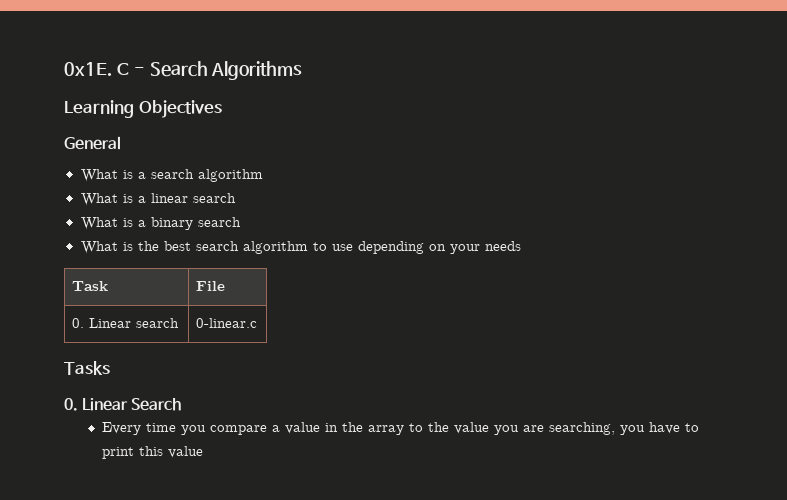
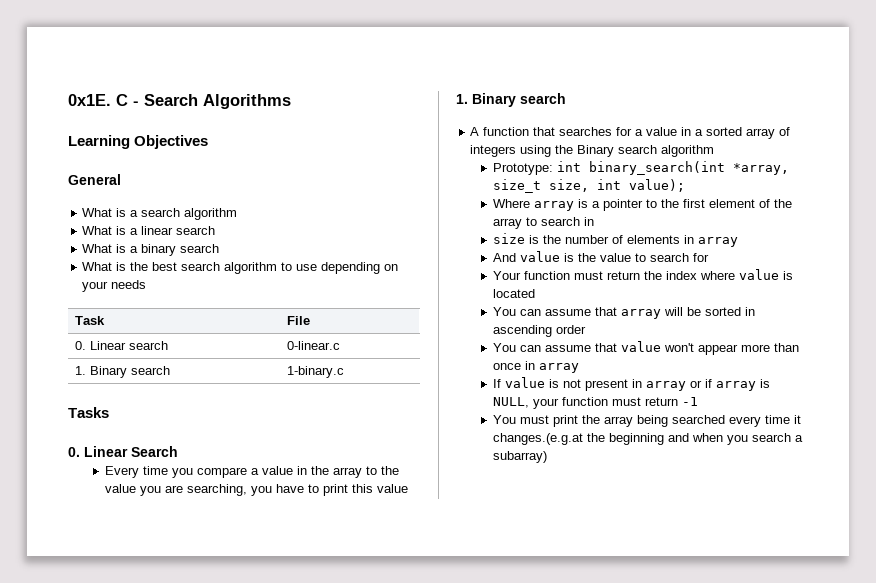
+ 1. Binary search | 1-binary.c
  Every time you compare a value in the array to the value you are searching, you have to print this value
+ 1. Binary search
+ A function that searches for a value in a sorted array of integers using the Binary search algorithm
+ Prototype: int binary_search(int *array, size_t size, int value);
+ Where array is a pointer to the first element of the array to search in
+ size is the number of elements in array
+ And value is the value to search for
+ Your function must return the index where value is located
+ You can assume that array will be sorted in ascending order
+ You can assume that value won't appear more than once in array
+ If value is not present in array or if array is NULL, your function must return -1
+ You must print the array being searched every time it changes.(e.g.at the beginning and when you search a subarray)

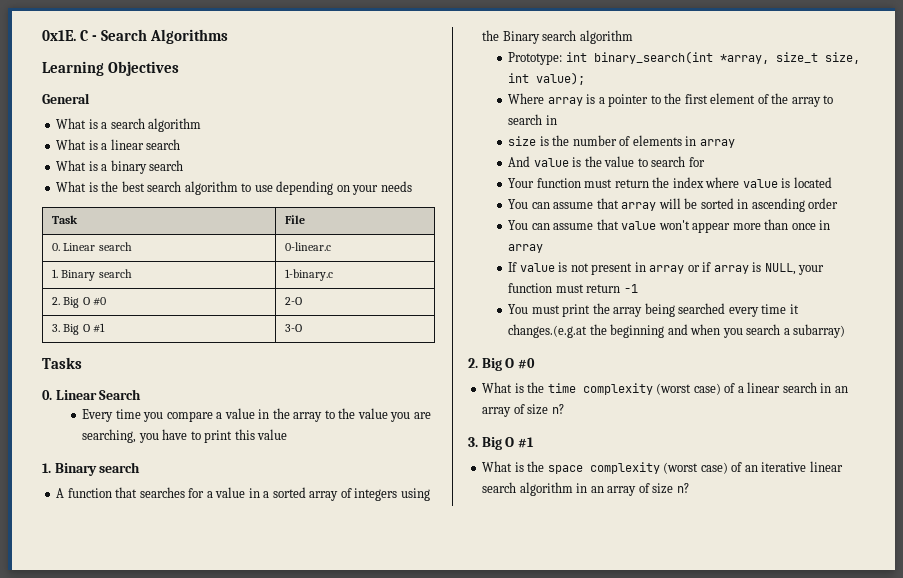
+ 2. Big O #0 | 2-O
+ 3. Big O #1 | 3-O
  You must print the array being searched every time it changes.(e.g.at the beginning and when you search a subarray)
+ 2. Big O #0
+ What is the time complexity (worst case) of a linear search in an array of size n?
+ 3. Big O #1
+ What is the space complexity (worst case) of an iterative linear search algorithm in an array of size n?

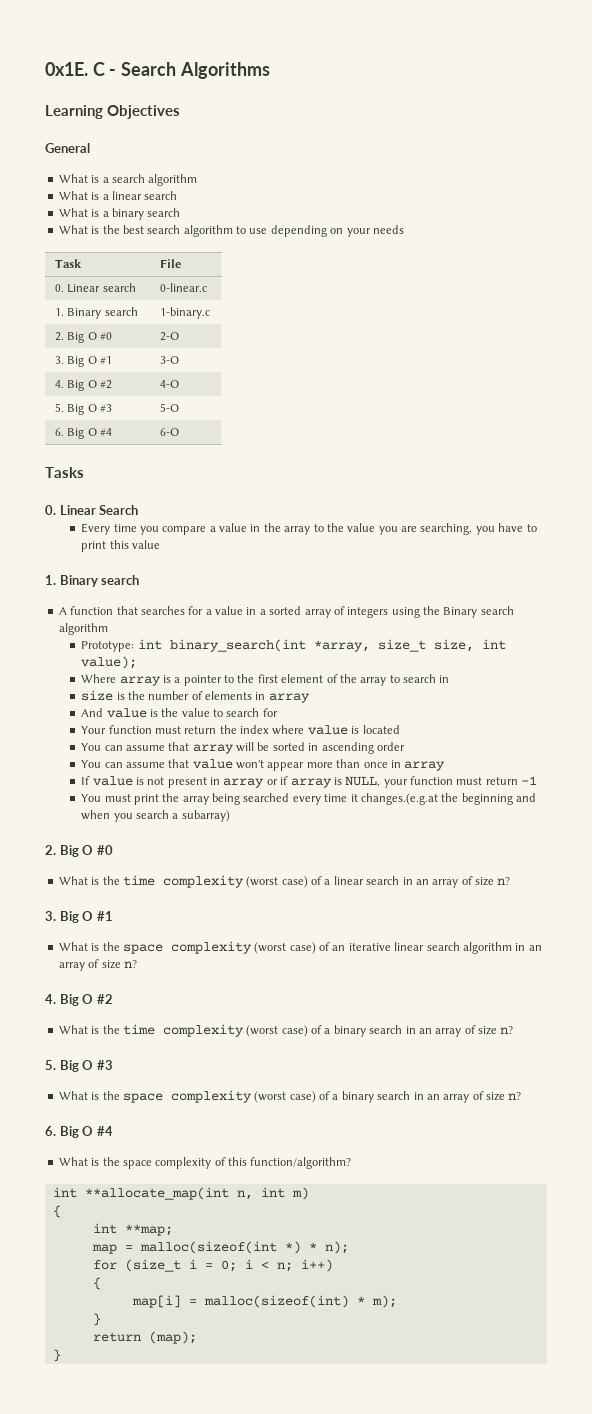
+ 4. Big O #2 | 4-O
+ 5. Big O #3 | 5-O
+ 6. Big O #4 | 6-O
  What is the space complexity (worst case) of an iterative linear search algorithm in an array of size n?
+ 4. Big O #2
+ What is the time complexity (worst case) of a binary search in an array of size n?
+ 5. Big O #3
+ What is the space complexity (worst case) of a binary search in an array of size n?
+ 6. Big O #4
+ What is the space complexity of this function/algorithm?
+ int **allocate_map(int n, int m)
+ {
+ int **map;
+ map = malloc(sizeof(int *) * n);
+ for (size_t i = 0; i < n; i++)
+ {
+ map[i] = malloc(sizeof(int) * m);
+ }
+ return (map);
+ }

